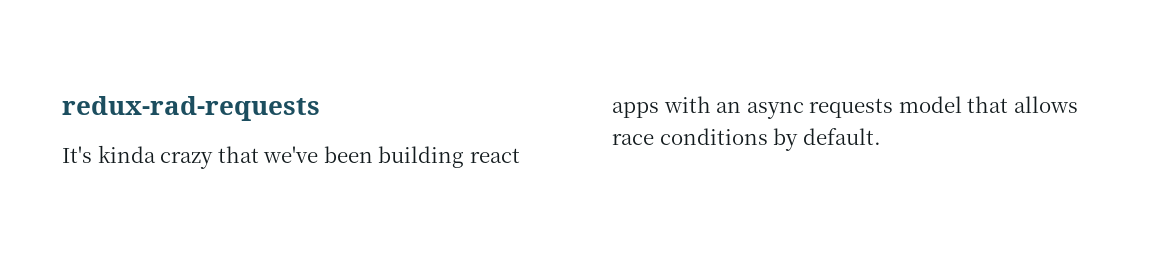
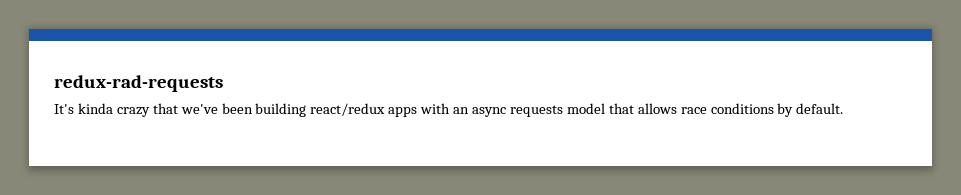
- It's kinda crazy that we've been building react apps with an async requests model that allows race conditions by default.
+ It's kinda crazy that we've been building react/redux apps with an async requests model that allows race conditions by default.

